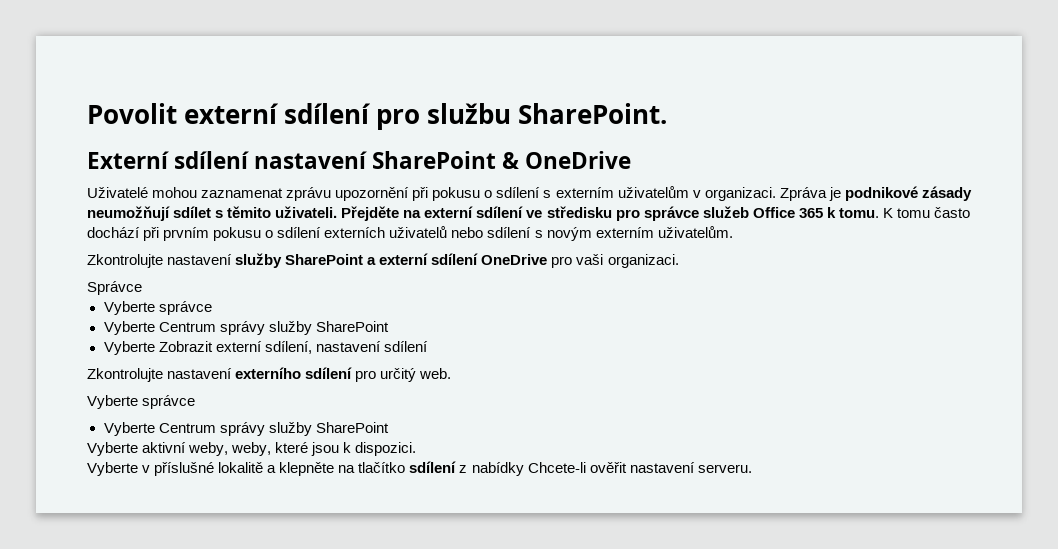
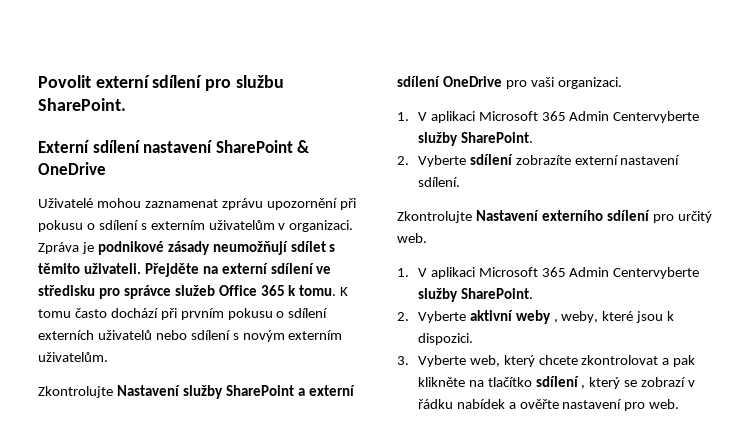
- Zkontrolujte nastavení služby SharePoint a externí sdílení OneDrive pro vaši organizaci.
- Správce
- Vyberte správce
- Vyberte Centrum správy služby SharePoint
- Vyberte Zobrazit externí sdílení, nastavení sdílení
- Zkontrolujte nastavení externího sdílení pro určitý web.
- Vyberte správce
- Vyberte Centrum správy služby SharePoint
- Vyberte aktivní weby, weby, které jsou k dispozici.
+ Zkontrolujte Nastavení služby SharePoint a externí sdílení OneDrive pro vaši organizaci.
+ 1. V aplikaci Microsoft 365 Admin Centervyberte služby SharePoint.
+ 2. Vyberte sdílení zobrazíte externí nastavení sdílení.
+ Zkontrolujte Nastavení externího sdílení pro určitý web.
+ 1. V aplikaci Microsoft 365 Admin Centervyberte služby SharePoint.
+ 2. Vyberte aktivní weby , weby, které jsou k dispozici.
- Vyberte v příslušné lokalitě a klepněte na tlačítko sdílení z nabídky Chcete-li ověřit nastavení serveru.
+ 3. Vyberte web, který chcete zkontrolovat a pak klikněte na tlačítko sdílení , který se zobrazí v řádku nabídek a ověřte nastavení pro web.

